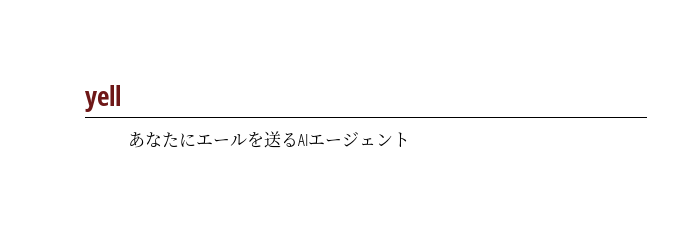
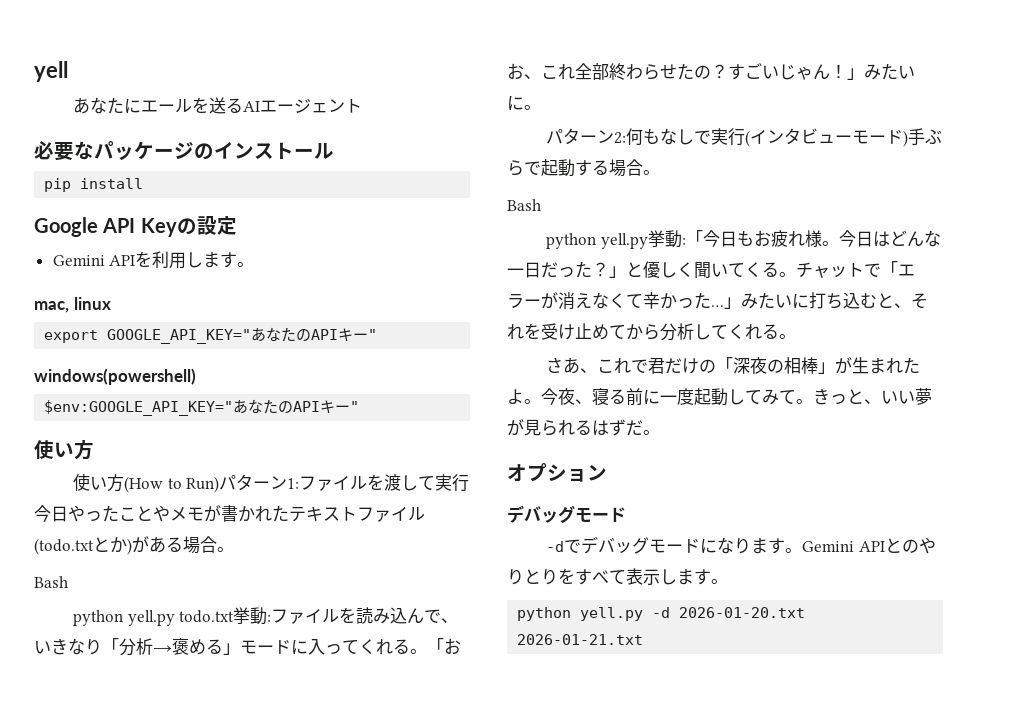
+ 必要なパッケージのインストール
+ pip install
+ Google API Keyの設定
+ Gemini APIを利用します。
+ mac, linux
+ export GOOGLE_API_KEY="あなたのAPIキー"
+ windows(powershell)
+ $env:GOOGLE_API_KEY="あなたのAPIキー"
+ 使い方
+ 使い方(How to Run)パターン1:ファイルを渡して実行今日やったことやメモが書かれたテキストファイル(todo.txtとか)がある場合。
+ Bash
+ python yell.py todo.txt挙動:ファイルを読み込んで、いきなり「分析→褒める」モードに入ってくれる。「おお、これ全部終わらせたの？すごいじゃん！」みたいに。
+ パターン2:何もなしで実行(インタビューモード)手ぶらで起動する場合。
+ Bash
+ python yell.py挙動:「今日もお疲れ様。今日はどんな一日だった？」と優しく聞いてくる。チャットで「エラーが消えなくて辛かった…」みたいに打ち込むと、それを受け止めてから分析してくれる。
+ さあ、これで君だけの「深夜の相棒」が生まれたよ。今夜、寝る前に一度起動してみて。きっと、いい夢が見られるはずだ。
+ オプション
+ デバッグモード
+ -dでデバッグモードになります。Gemini APIとのやりとりをすべて表示します。
+ python yell.py -d 2026-01-20.txt 2026-01-21.txt

